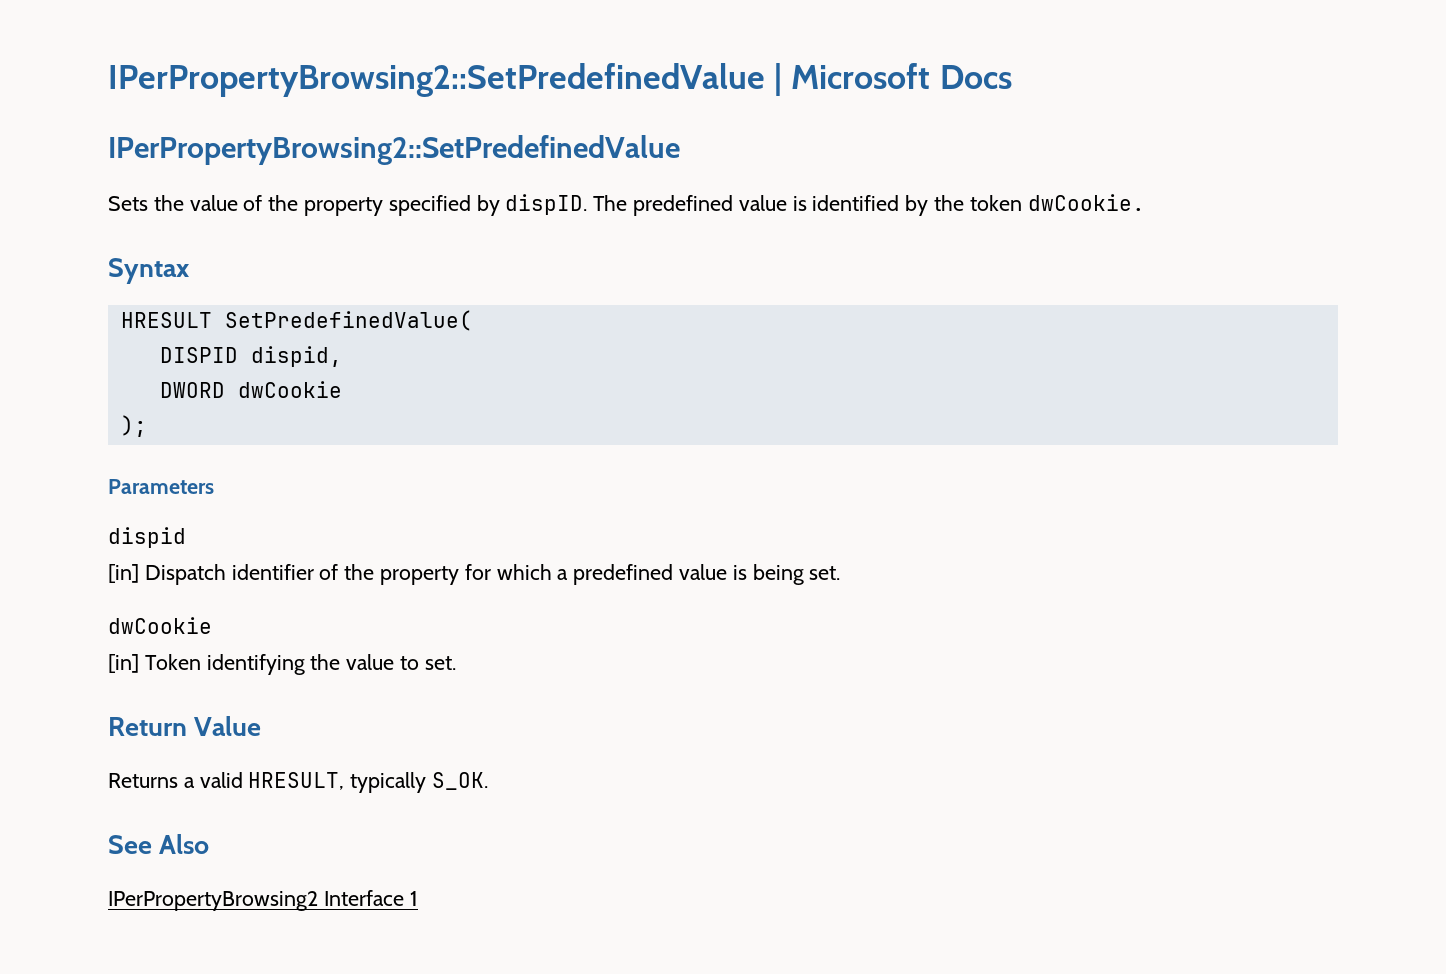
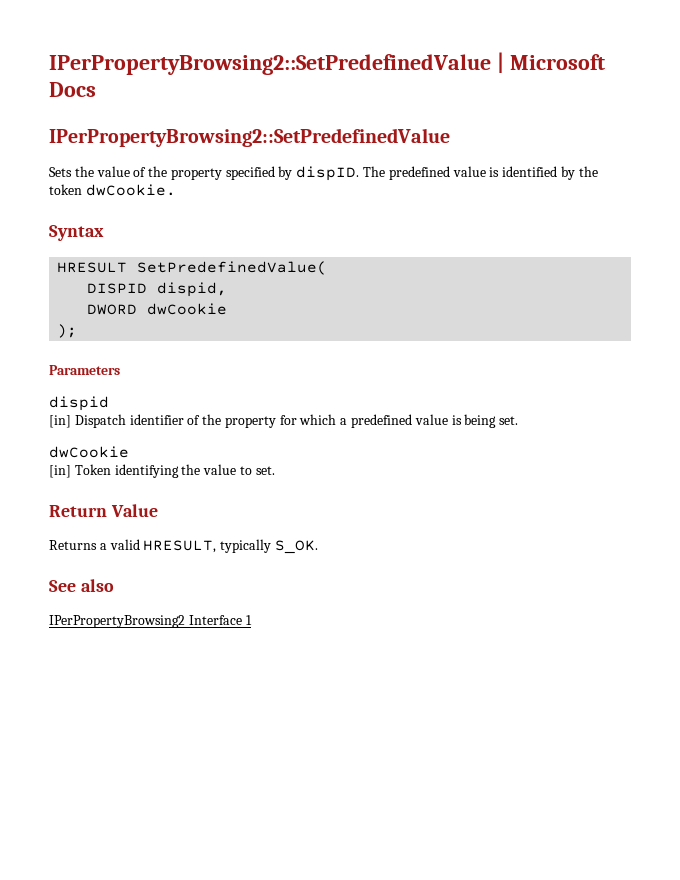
- See Also
+ See also

